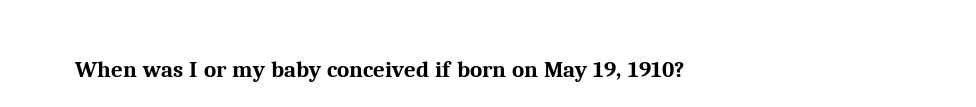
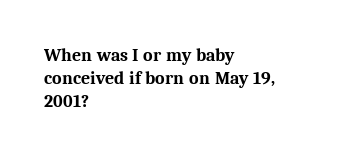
- When was I or my baby conceived if born on May 19, 1910?
+ When was I or my baby conceived if born on May 19, 2001?

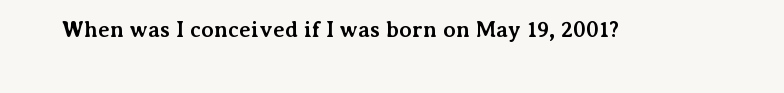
- When was I or my baby conceived if born on May 19, 2001?
+ When was I conceived if I was born on May 19, 2001?

